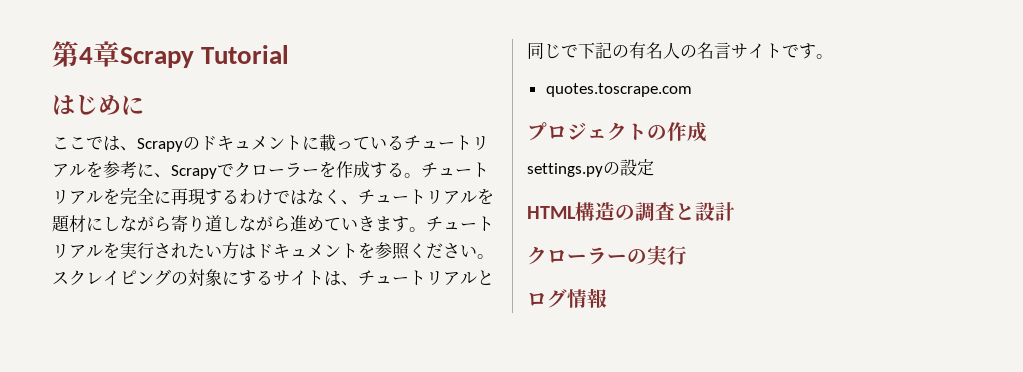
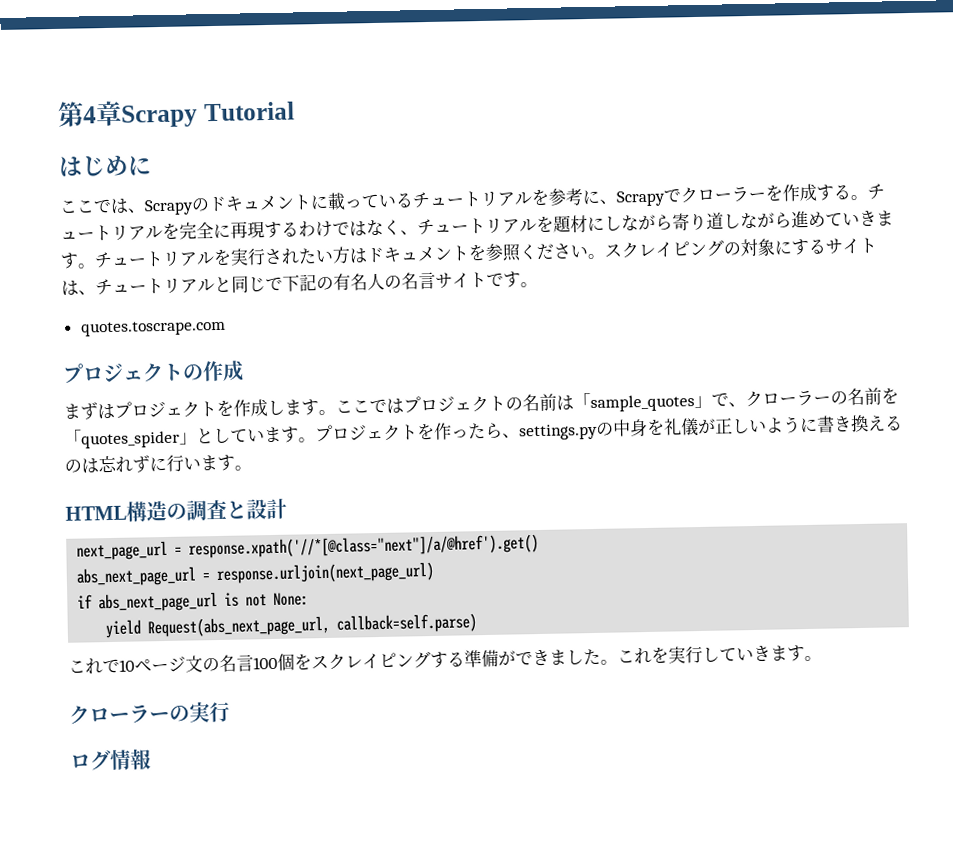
- settings.pyの設定
+ まずはプロジェクトを作成します。ここではプロジェクトの名前は「sample_quotes」で、クローラーの名前を「quotes_spider」としています。プロジェクトを作ったら、settings.pyの中身を礼儀が正しいように書き換えるのは忘れずに行います。
+ next_page_url = response.xpath('//*[@class="next"]/a/@href').get()
+ abs_next_page_url = response.urljoin(next_page_url)
+ if abs_next_page_url is not None:
+ yield Request(abs_next_page_url, callback=self.parse)
+ これで10ページ文の名言100個をスクレイピングする準備ができました。これを実行していきます。

